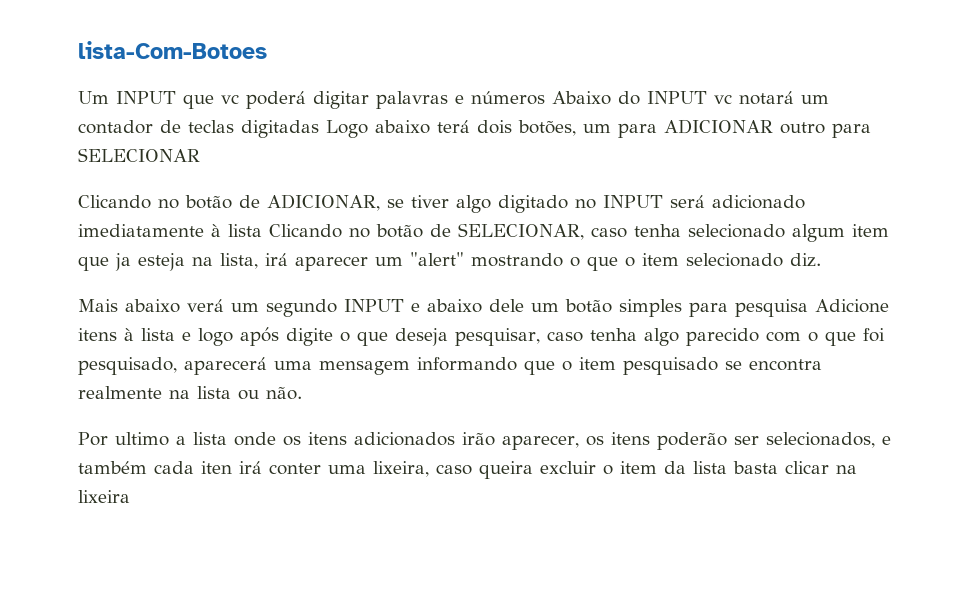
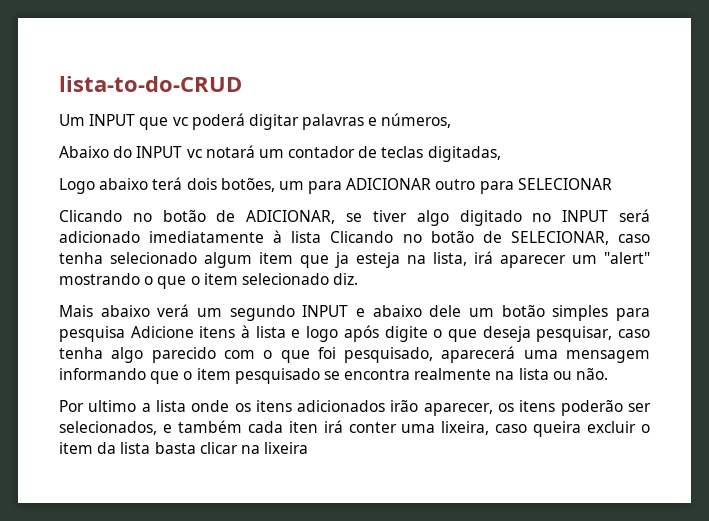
- lista-Com-Botoes
+ lista-to-do-CRUD
- Um INPUT que vc poderá digitar palavras e números Abaixo do INPUT vc notará um contador de teclas digitadas Logo abaixo terá dois botões, um para ADICIONAR outro para SELECIONAR
+ Um INPUT que vc poderá digitar palavras e números,
+ Abaixo do INPUT vc notará um contador de teclas digitadas,
+ Logo abaixo terá dois botões, um para ADICIONAR outro para SELECIONAR

